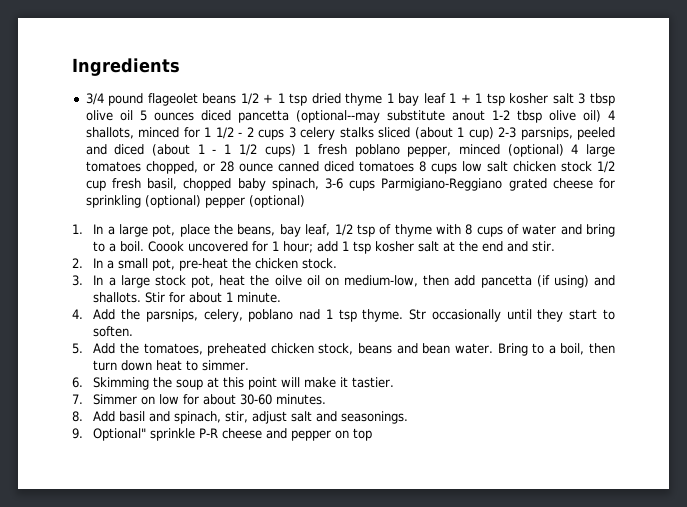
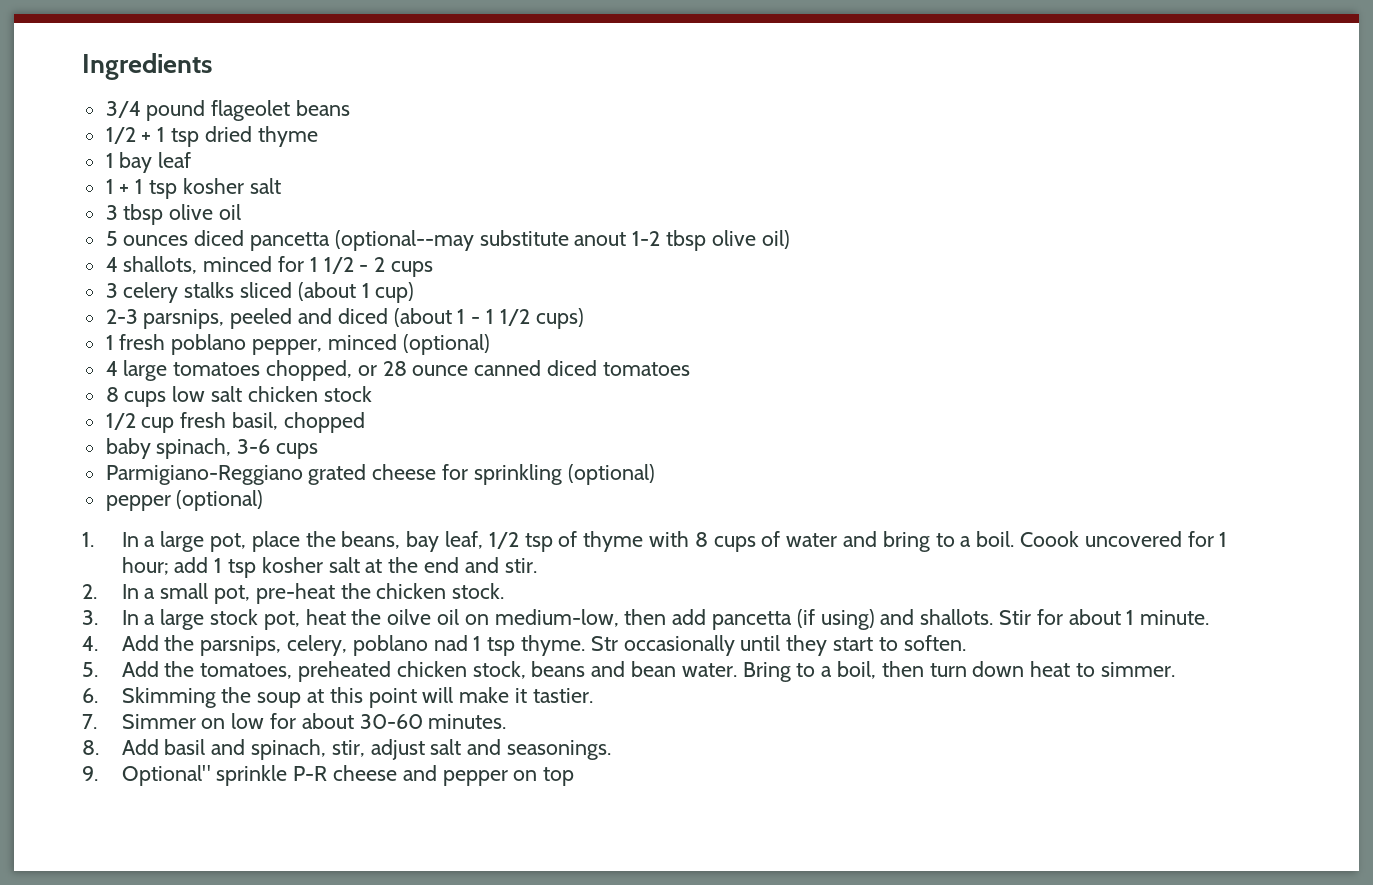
- 3/4 pound flageolet beans 1/2 + 1 tsp dried thyme 1 bay leaf 1 + 1 tsp kosher salt 3 tbsp olive oil 5 ounces diced pancetta (optional--may substitute anout 1-2 tbsp olive oil) 4 shallots, minced for 1 1/2 - 2 cups 3 celery stalks sliced (about 1 cup) 2-3 parsnips, peeled and diced (about 1 - 1 1/2 cups) 1 fresh poblano pepper, minced (optional) 4 large tomatoes chopped, or 28 ounce canned diced tomatoes 8 cups low salt chicken stock 1/2 cup fresh basil, chopped baby spinach, 3-6 cups Parmigiano-Reggiano grated cheese for sprinkling (optional) pepper (optional)
+ 3/4 pound flageolet beans
+ 1/2 + 1 tsp dried thyme
+ 1 bay leaf
+ 1 + 1 tsp kosher salt
+ 3 tbsp olive oil
+ 5 ounces diced pancetta (optional--may substitute anout 1-2 tbsp olive oil)
+ 4 shallots, minced for 1 1/2 - 2 cups
+ 3 celery stalks sliced (about 1 cup)
+ 2-3 parsnips, peeled and diced (about 1 - 1 1/2 cups)
+ 1 fresh poblano pepper, minced (optional)
+ 4 large tomatoes chopped, or 28 ounce canned diced tomatoes
+ 8 cups low salt chicken stock
+ 1/2 cup fresh basil, chopped
+ baby spinach, 3-6 cups
+ Parmigiano-Reggiano grated cheese for sprinkling (optional)
+ pepper (optional)

